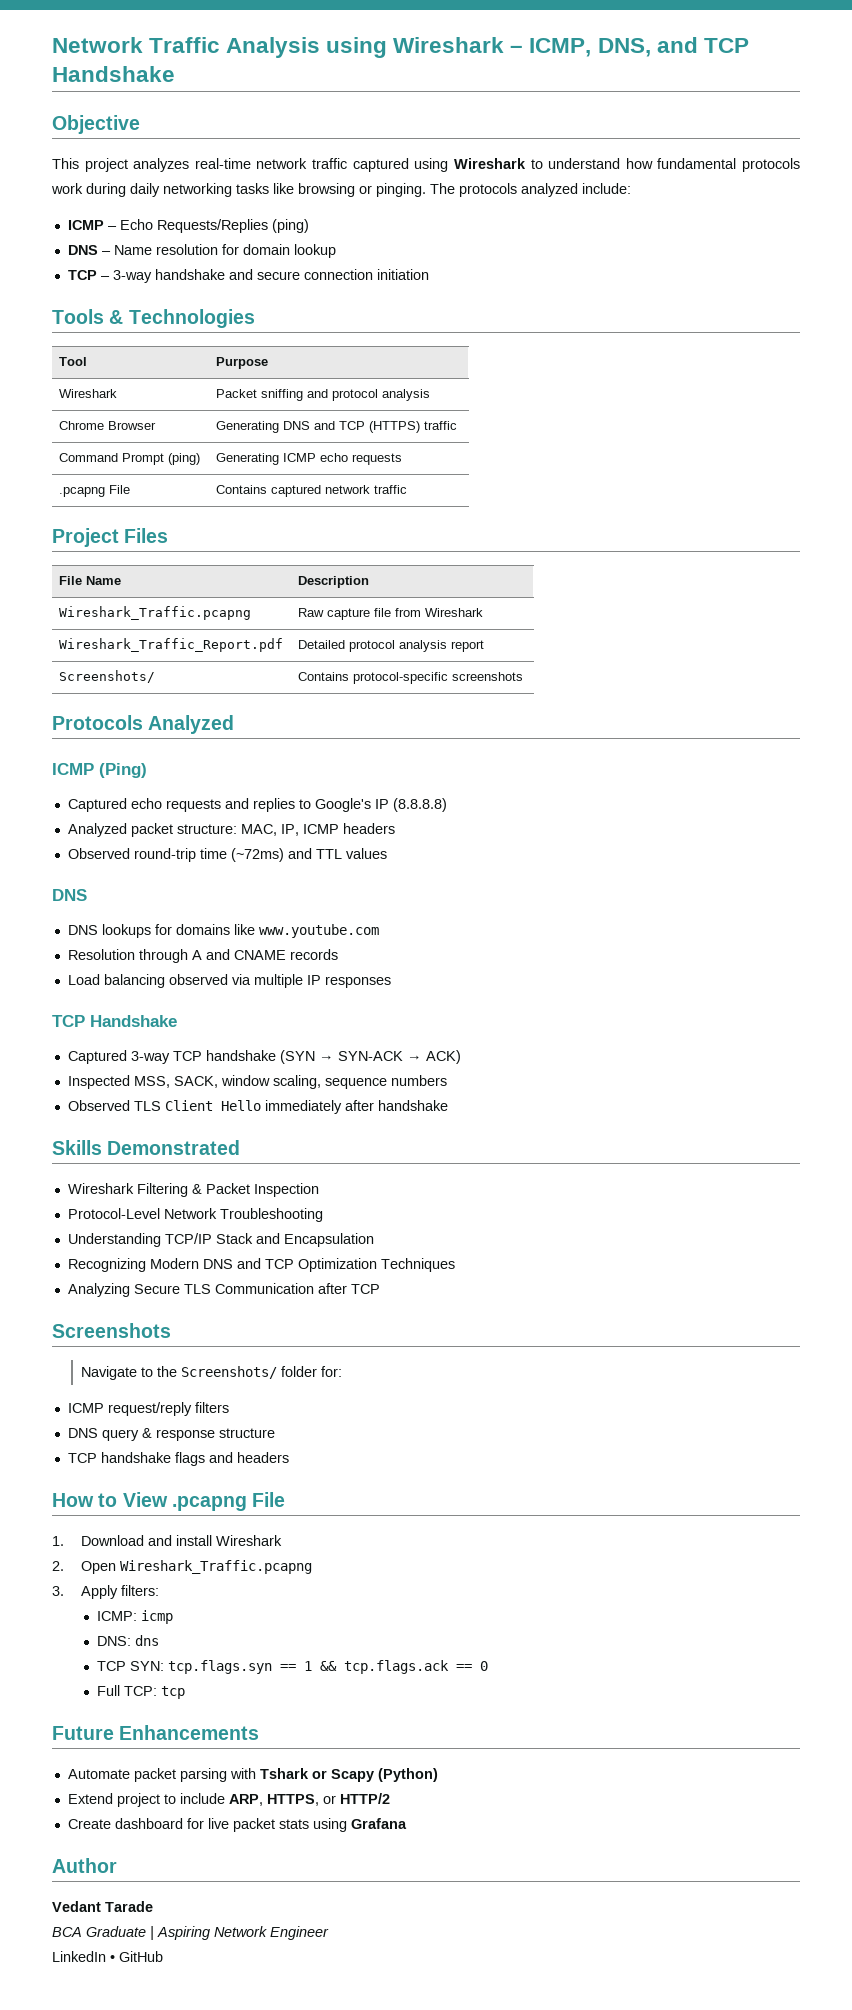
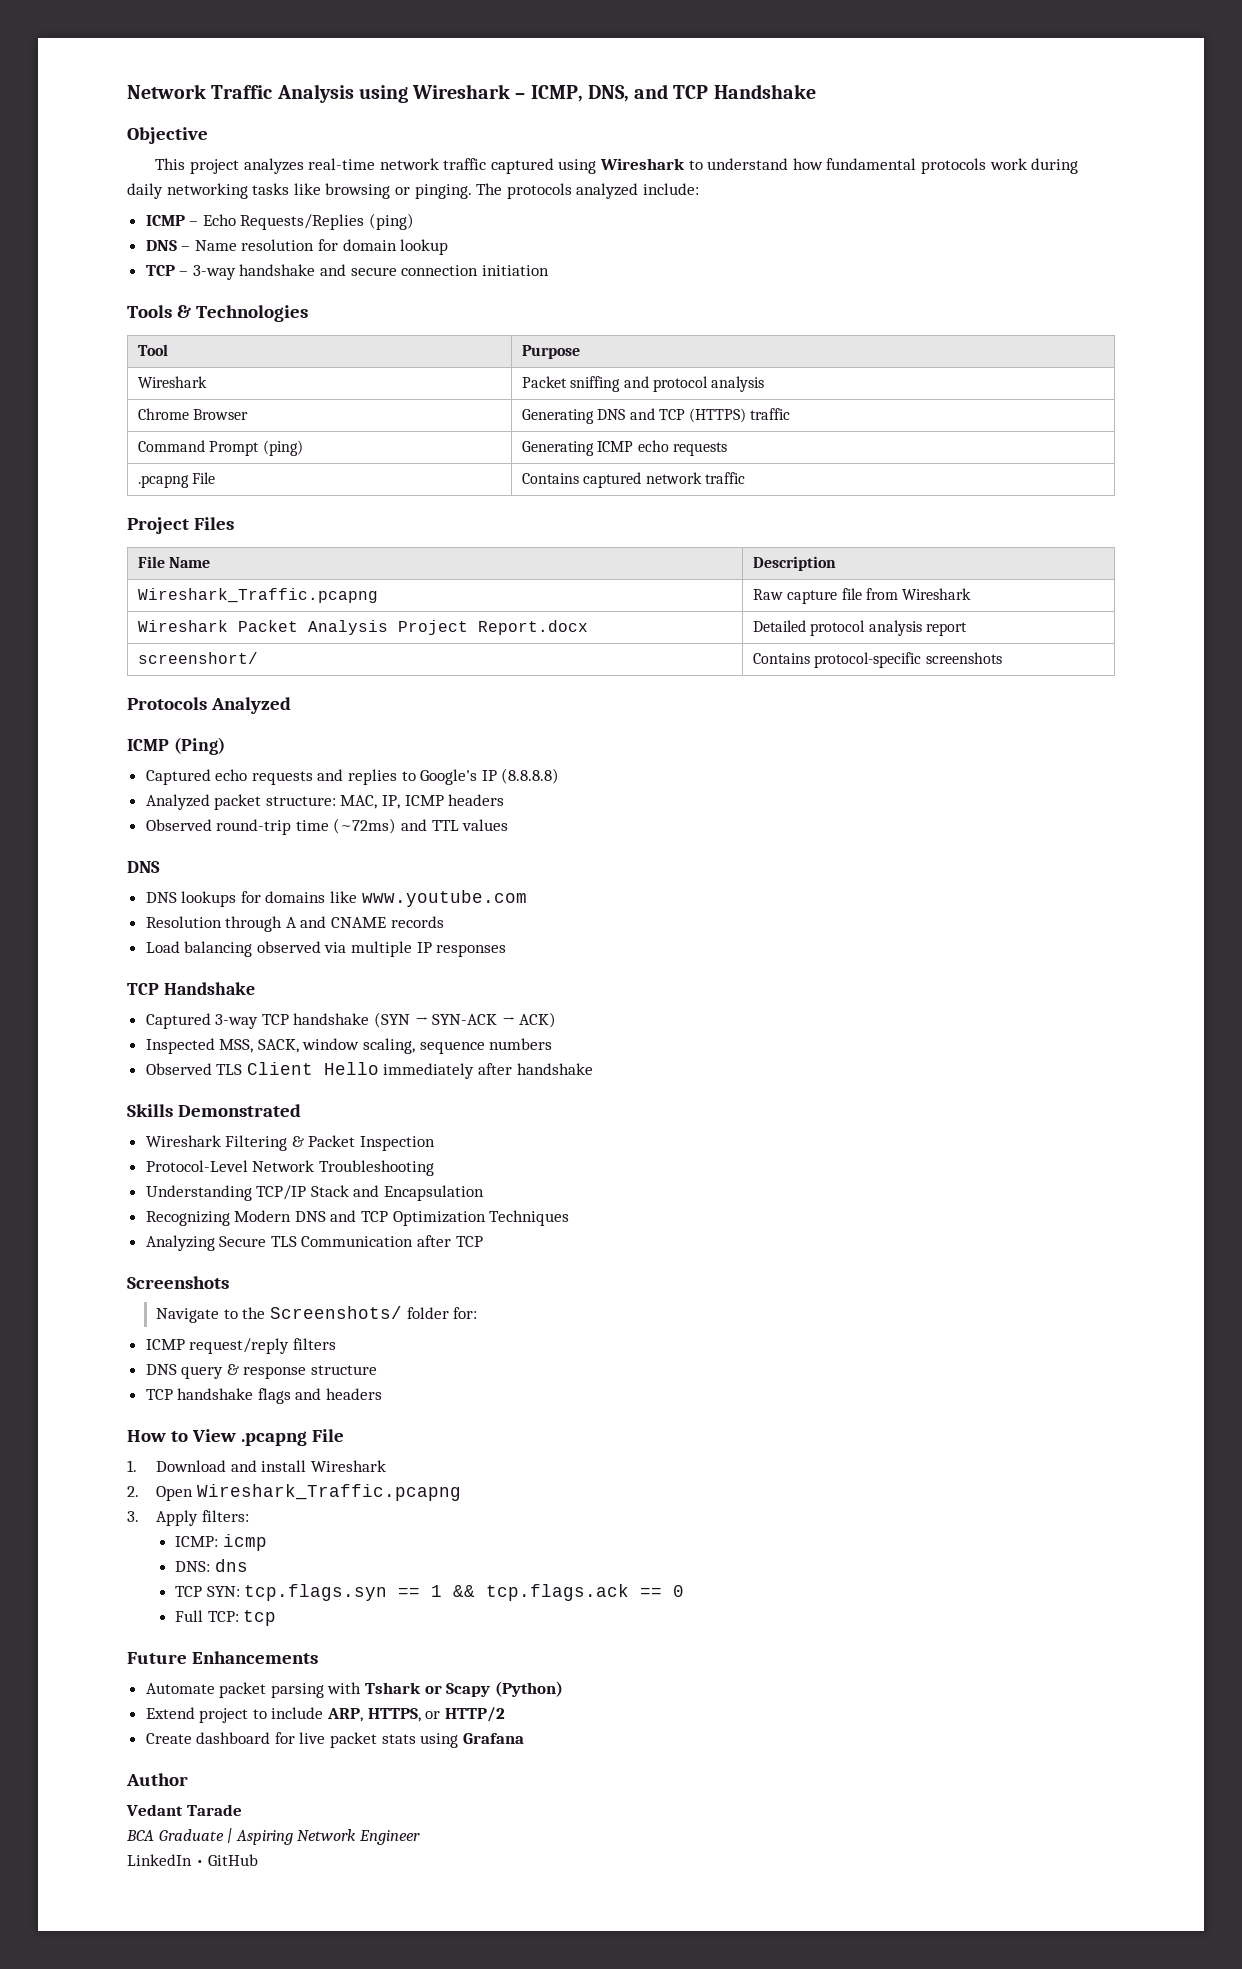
- Wireshark_Traffic_Report.pdf | Detailed protocol analysis report
+ Wireshark Packet Analysis Project Report.docx | Detailed protocol analysis report
- Screenshots/ | Contains protocol-specific screenshots
+ screenshort/ | Contains protocol-specific screenshots

